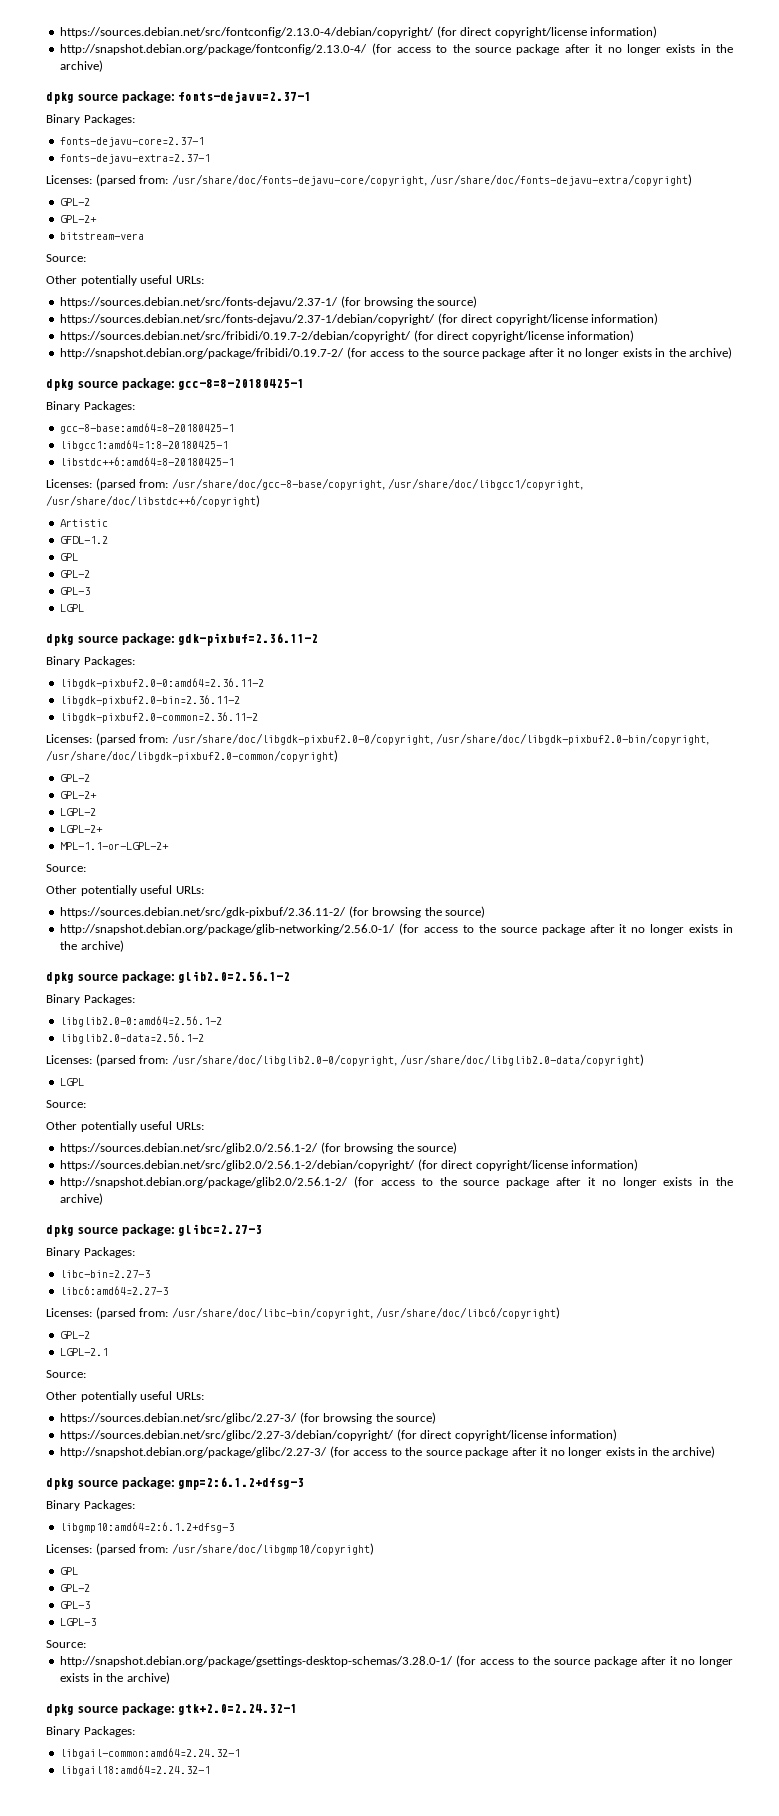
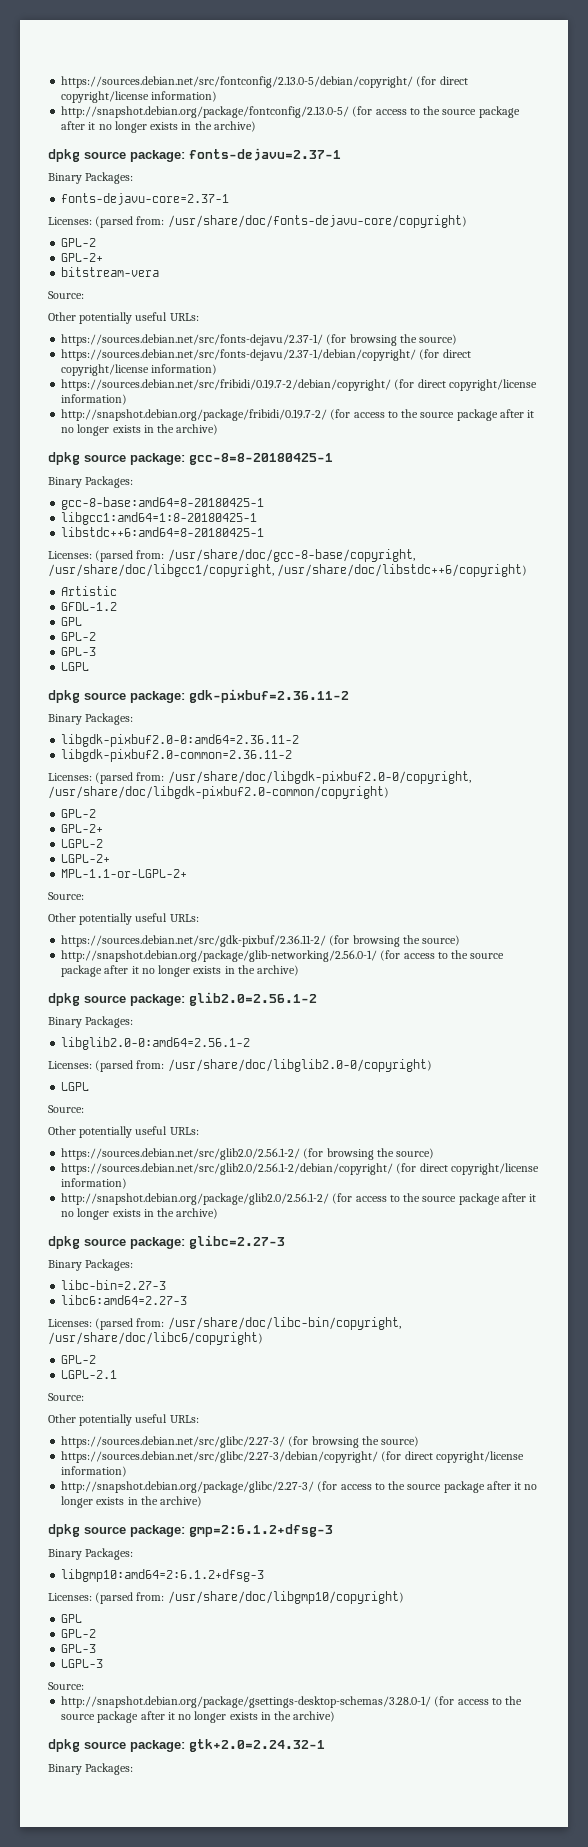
- https://sources.debian.net/src/fontconfig/2.13.0-4/debian/copyright/ (for direct copyright/license information)
- http://snapshot.debian.org/package/fontconfig/2.13.0-4/ (for access to the source package after it no longer exists in the archive)
+ https://sources.debian.net/src/fontconfig/2.13.0-5/debian/copyright/ (for direct copyright/license information)
+ http://snapshot.debian.org/package/fontconfig/2.13.0-5/ (for access to the source package after it no longer exists in the archive)
- fonts-dejavu-extra=2.37-1
- Licenses: (parsed from: /usr/share/doc/fonts-dejavu-core/copyright, /usr/share/doc/fonts-dejavu-extra/copyright)
+ Licenses: (parsed from: /usr/share/doc/fonts-dejavu-core/copyright)
- libgdk-pixbuf2.0-bin=2.36.11-2
- Licenses: (parsed from: /usr/share/doc/libgdk-pixbuf2.0-0/copyright, /usr/share/doc/libgdk-pixbuf2.0-bin/copyright, /usr/share/doc/libgdk-pixbuf2.0-common/copyright)
+ Licenses: (parsed from: /usr/share/doc/libgdk-pixbuf2.0-0/copyright, /usr/share/doc/libgdk-pixbuf2.0-common/copyright)
- libglib2.0-data=2.56.1-2
- Licenses: (parsed from: /usr/share/doc/libglib2.0-0/copyright, /usr/share/doc/libglib2.0-data/copyright)
+ Licenses: (parsed from: /usr/share/doc/libglib2.0-0/copyright)
- libgail-common:amd64=2.24.32-1
- libgail18:amd64=2.24.32-1

